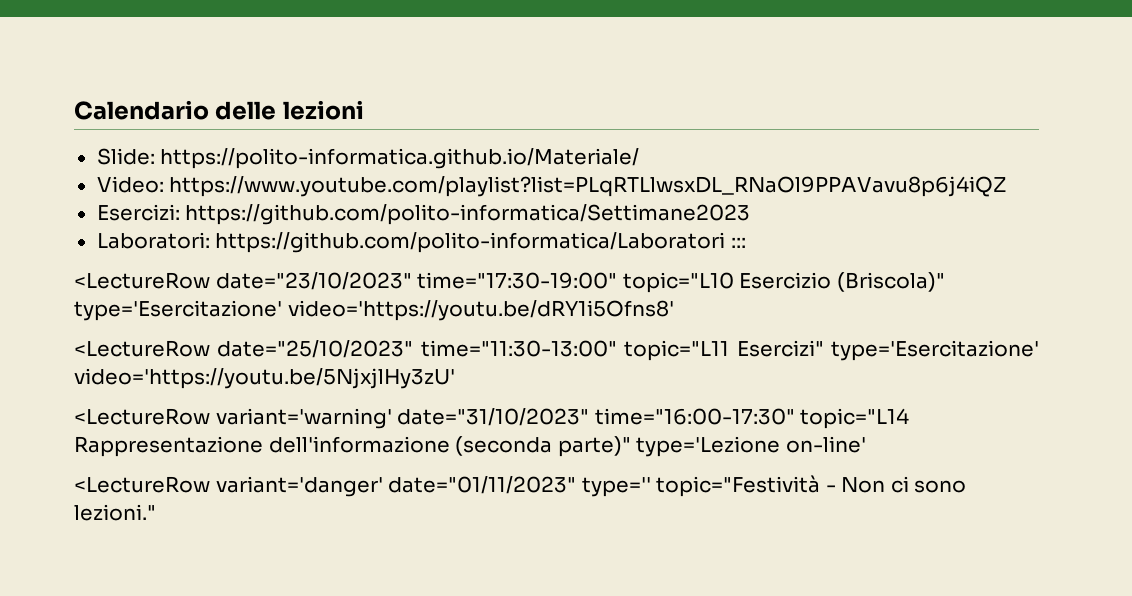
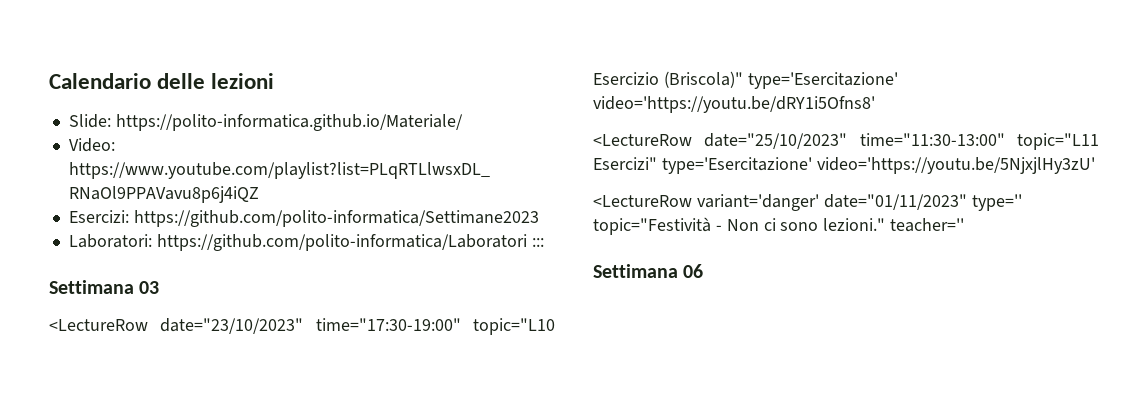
+ Settimana 03
- <LectureRow variant='warning' date="31/10/2023" time="16:00-17:30" topic="L14 Rappresentazione dell'informazione (seconda parte)" type='Lezione on-line'
- <LectureRow variant='danger' date="01/11/2023" type='' topic="Festività - Non ci sono lezioni."
+ <LectureRow variant='danger' date="01/11/2023" type='' topic="Festività - Non ci sono lezioni." teacher=''
+ Settimana 06

